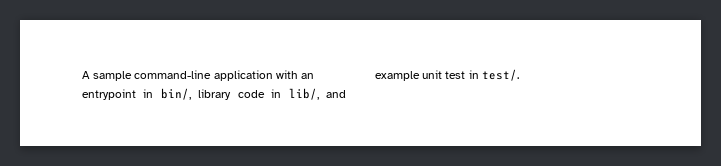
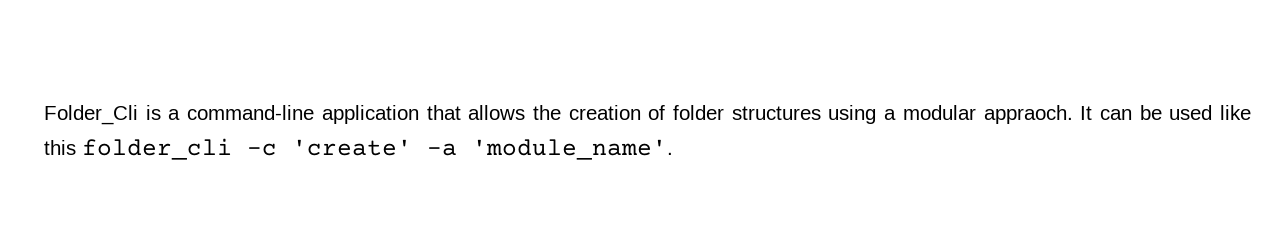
- A sample command-line application with an entrypoint in bin/, library code in lib/, and example unit test in test/.
+ Folder_Cli is a command-line application that allows the creation of folder structures using a modular appraoch. It can be used like this folder_cli -c 'create' -a 'module_name'.

